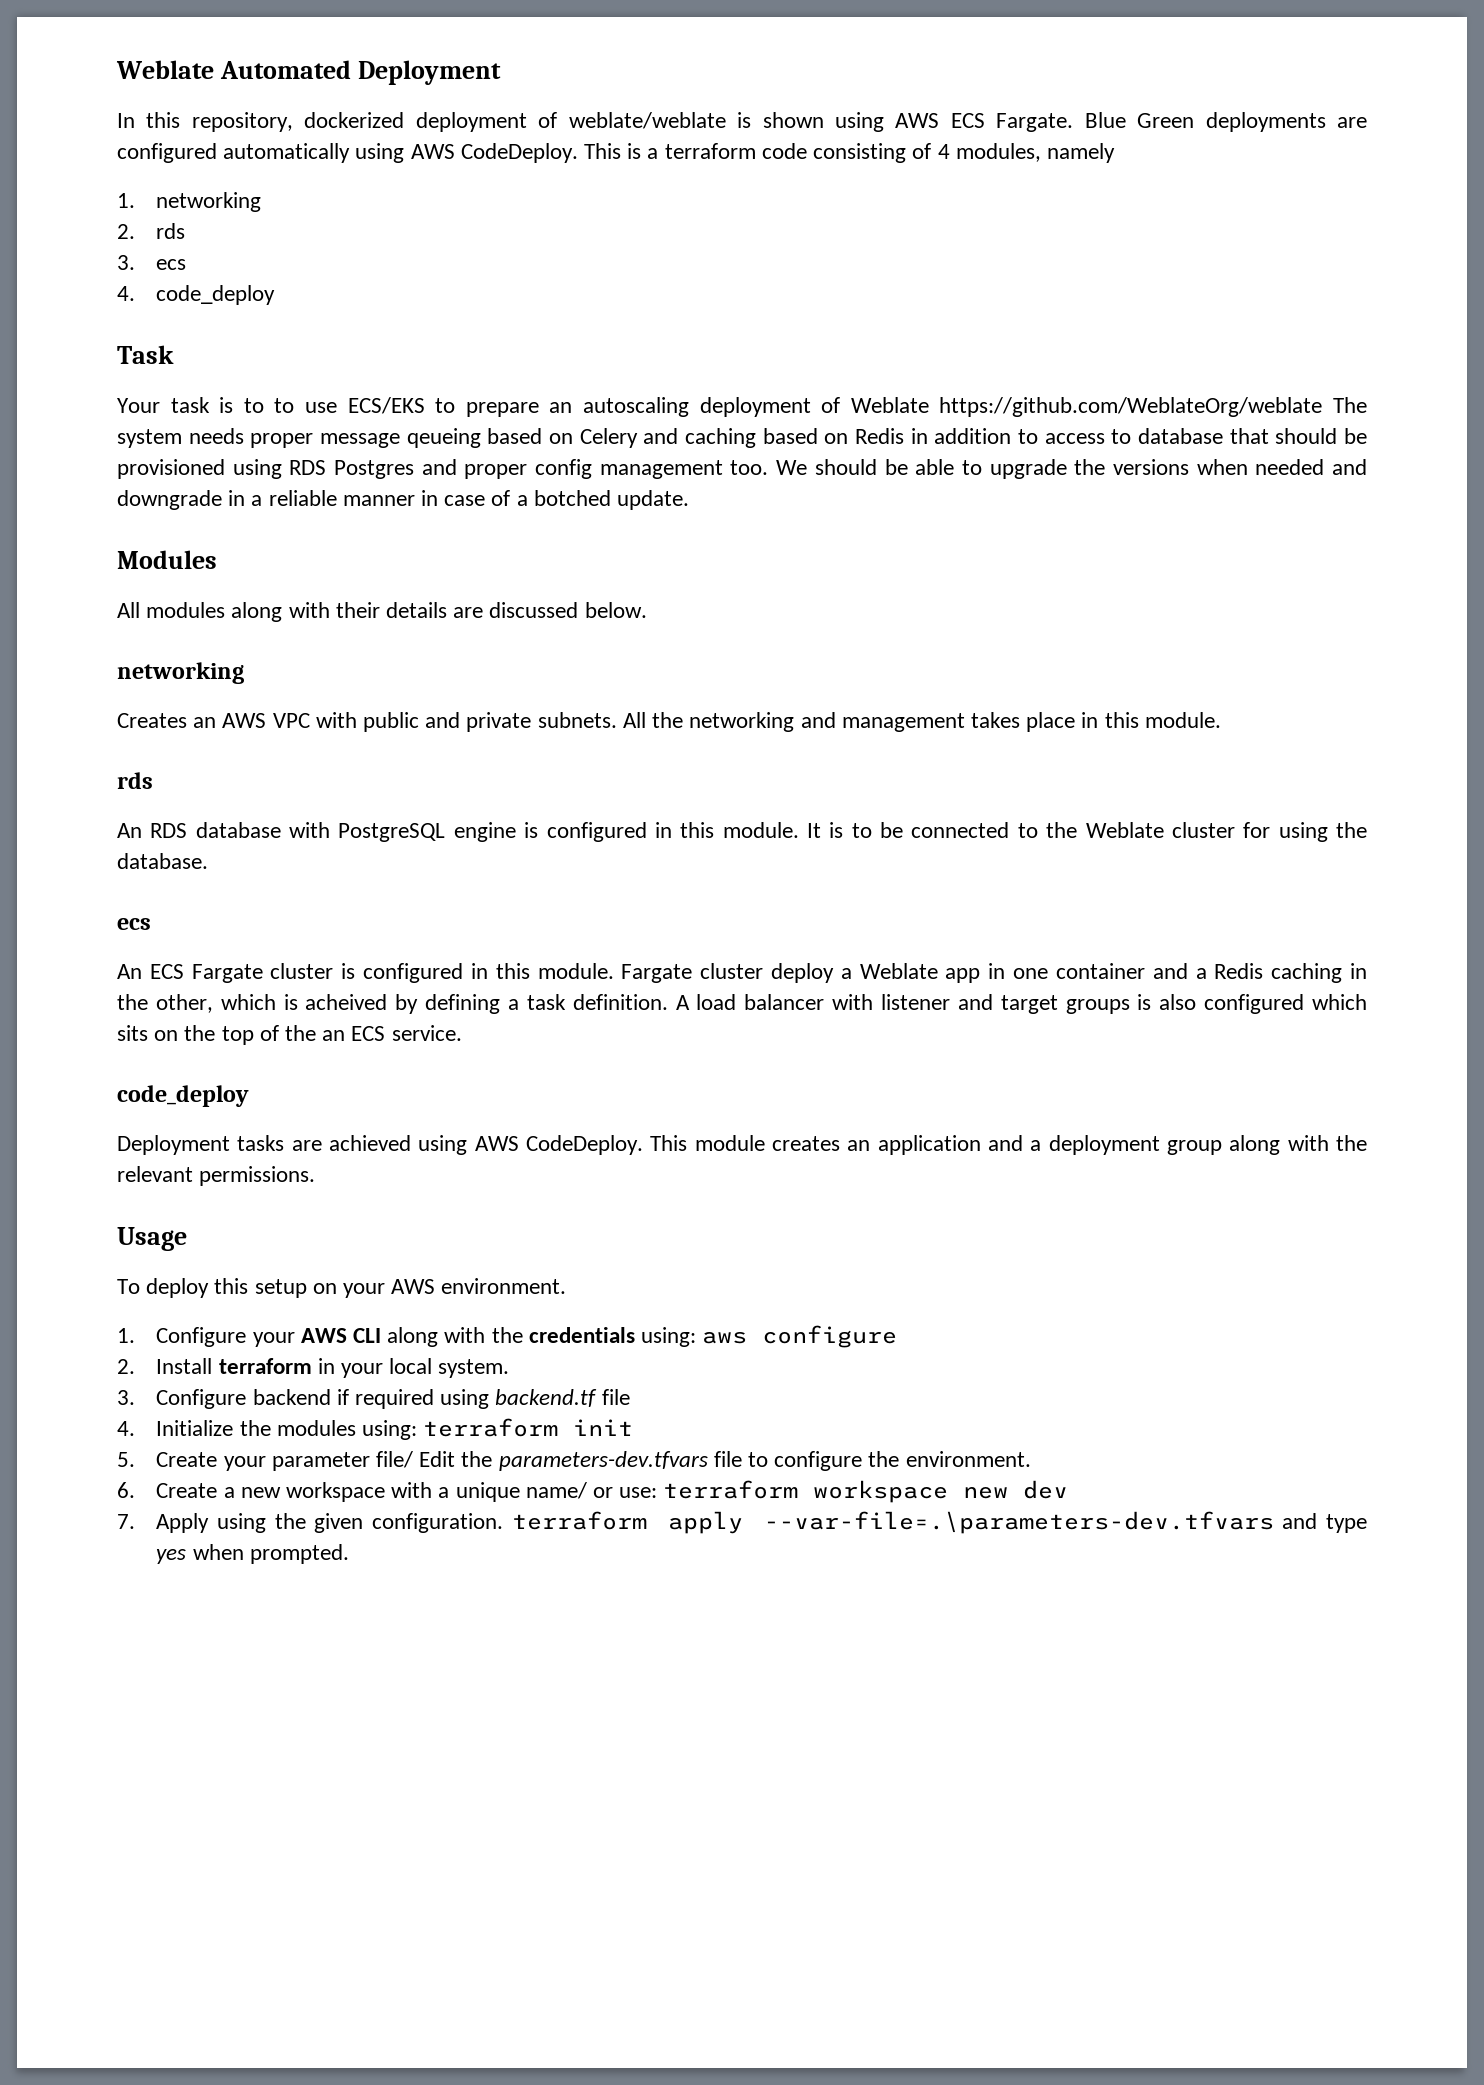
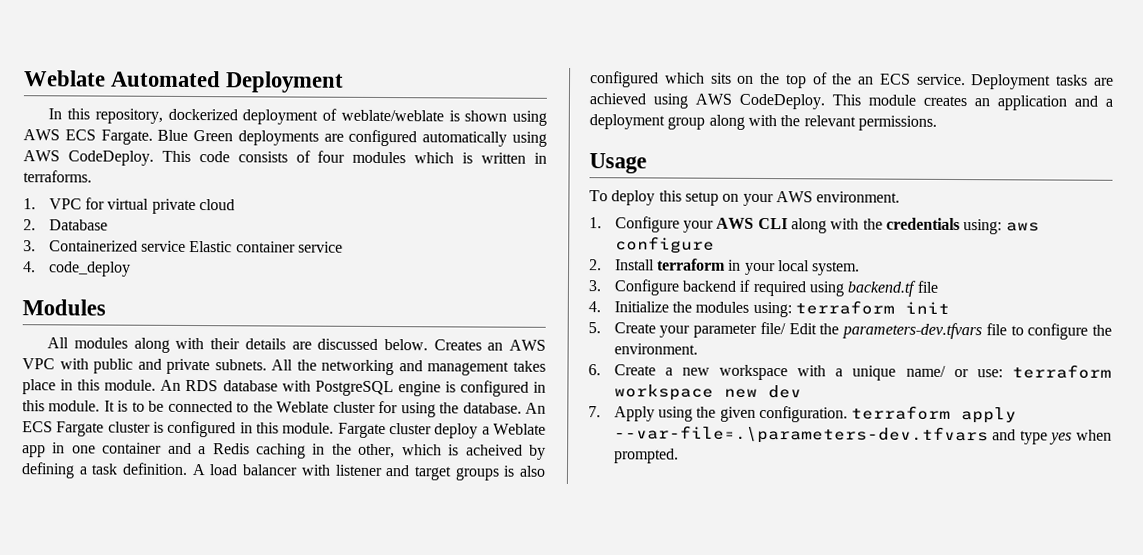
- This is a terraform code consisting of 4 modules, namely
- 1. networking
- 2. rds
- 3. ecs
+ This code consists of four modules which is written in terraforms.
+ 1. VPC for virtual private cloud
+ 2. Database
+ 3. Containerized service Elastic container service
  4. code_deploy
- Task
- Your task is to to use ECS/EKS to prepare an autoscaling deployment of Weblate https://github.com/WeblateOrg/weblate The system needs proper message qeueing based on Celery and caching based on Redis in addition to access to database that should be provisioned using RDS Postgres and proper config management too. We should be able to upgrade the versions when needed and downgrade in a reliable manner in case of a botched update.
- All modules along with their details are discussed below.
- networking
- Creates an AWS VPC with public and private subnets.
+ All modules along with their details are discussed below. Creates an AWS VPC with public and private subnets.
- All the networking and management takes place in this module.
- rds
- An RDS database with PostgreSQL engine is configured in this module.
+ All the networking and management takes place in this module. An RDS database with PostgreSQL engine is configured in this module.
- It is to be connected to the Weblate cluster for using the database.
- ecs
- An ECS Fargate cluster is configured in this module.
+ It is to be connected to the Weblate cluster for using the database. An ECS Fargate cluster is configured in this module.
- A load balancer with listener and target groups is also configured which sits on the top of the an ECS service.
- code_deploy
- Deployment tasks are achieved using AWS CodeDeploy.
+ A load balancer with listener and target groups is also configured which sits on the top of the an ECS service. Deployment tasks are achieved using AWS CodeDeploy.

